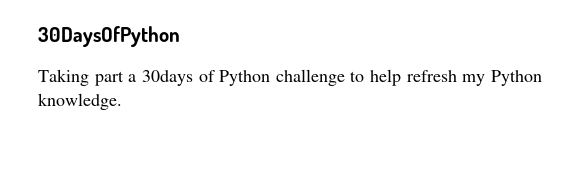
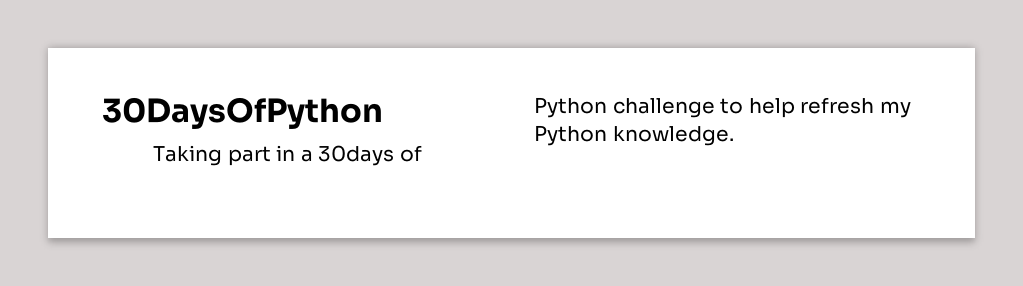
- Taking part a 30days of Python challenge to help refresh my Python knowledge.
+ Taking part in a 30days of Python challenge to help refresh my Python knowledge.

